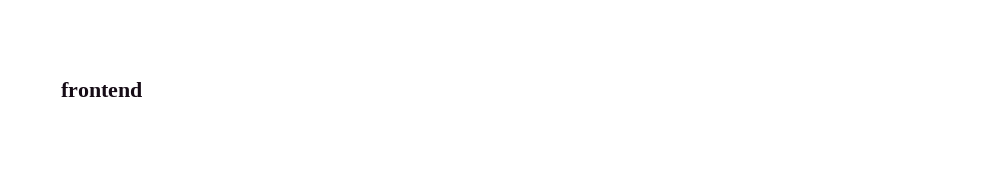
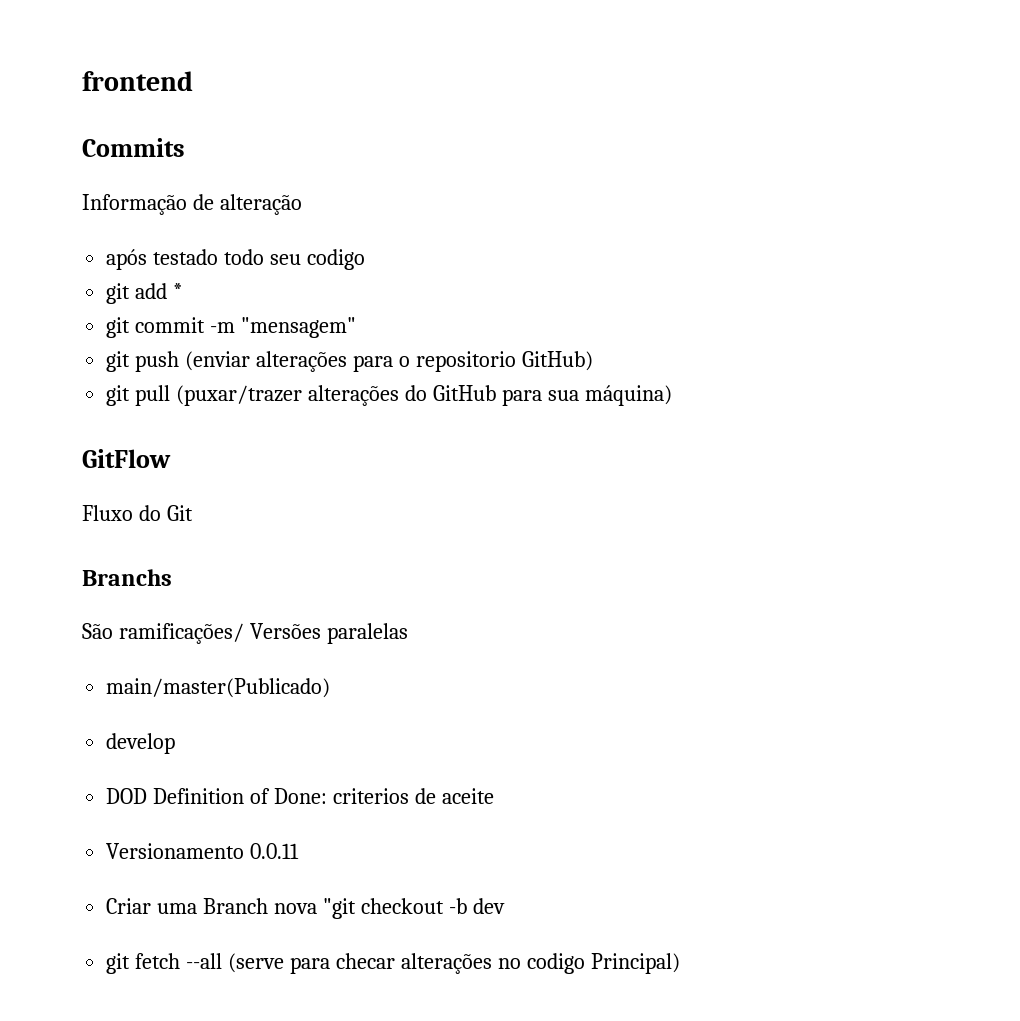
+ Commits
+ Informação de alteração
+ após testado todo seu codigo
+ git add *
+ git commit -m "mensagem"
+ git push (enviar alterações para o repositorio GitHub)
+ git pull (puxar/trazer alterações do GitHub para sua máquina)
+ GitFlow
+ Fluxo do Git
+ Branchs
+ São ramificações/ Versões paralelas
+ main/master(Publicado)
+ develop
+ DOD Definition of Done: criterios de aceite
+ Versionamento 0.0.11
+ Criar uma Branch nova "git checkout -b dev
+ git fetch --all (serve para checar alterações no codigo Principal)

